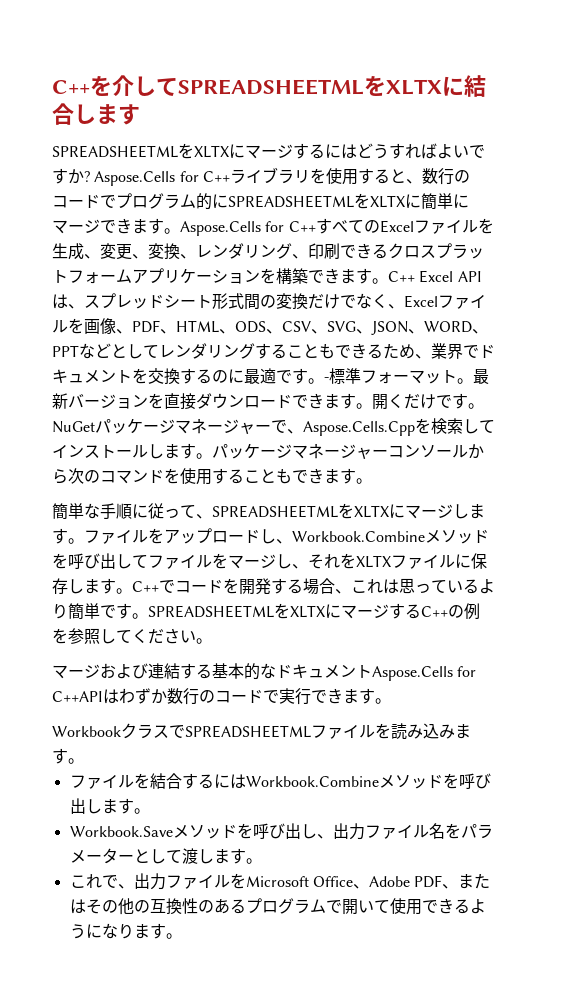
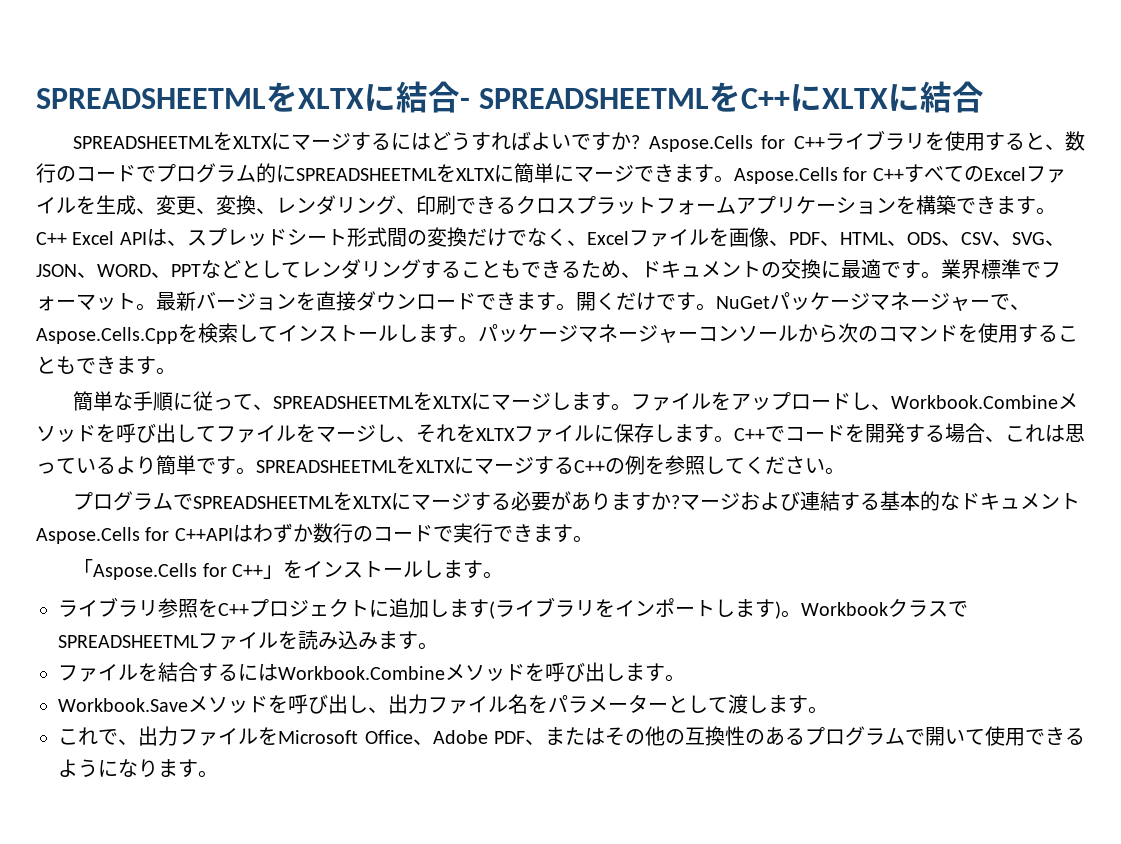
- C++を介してSPREADSHEETMLをXLTXに結合します
+ SPREADSHEETMLをXLTXに結合- SPREADSHEETMLをC++にXLTXに結合
- C++ Excel APIは、スプレッドシート形式間の変換だけでなく、Excelファイルを画像、PDF、HTML、ODS、CSV、SVG、JSON、WORD、PPTなどとしてレンダリングすることもできるため、業界でドキュメントを交換するのに最適です。
+ C++ Excel APIは、スプレッドシート形式間の変換だけでなく、Excelファイルを画像、PDF、HTML、ODS、CSV、SVG、JSON、WORD、PPTなどとしてレンダリングすることもできるため、ドキュメントの交換に最適です。
- -標準フォーマット。
+ 業界標準でフォーマット。
+ プログラムでSPREADSHEETMLをXLTXにマージする必要がありますか?
+ 「Aspose.Cells for C++」をインストールします。
+ ライブラリ参照をC++プロジェクトに追加します(ライブラリをインポートします)。

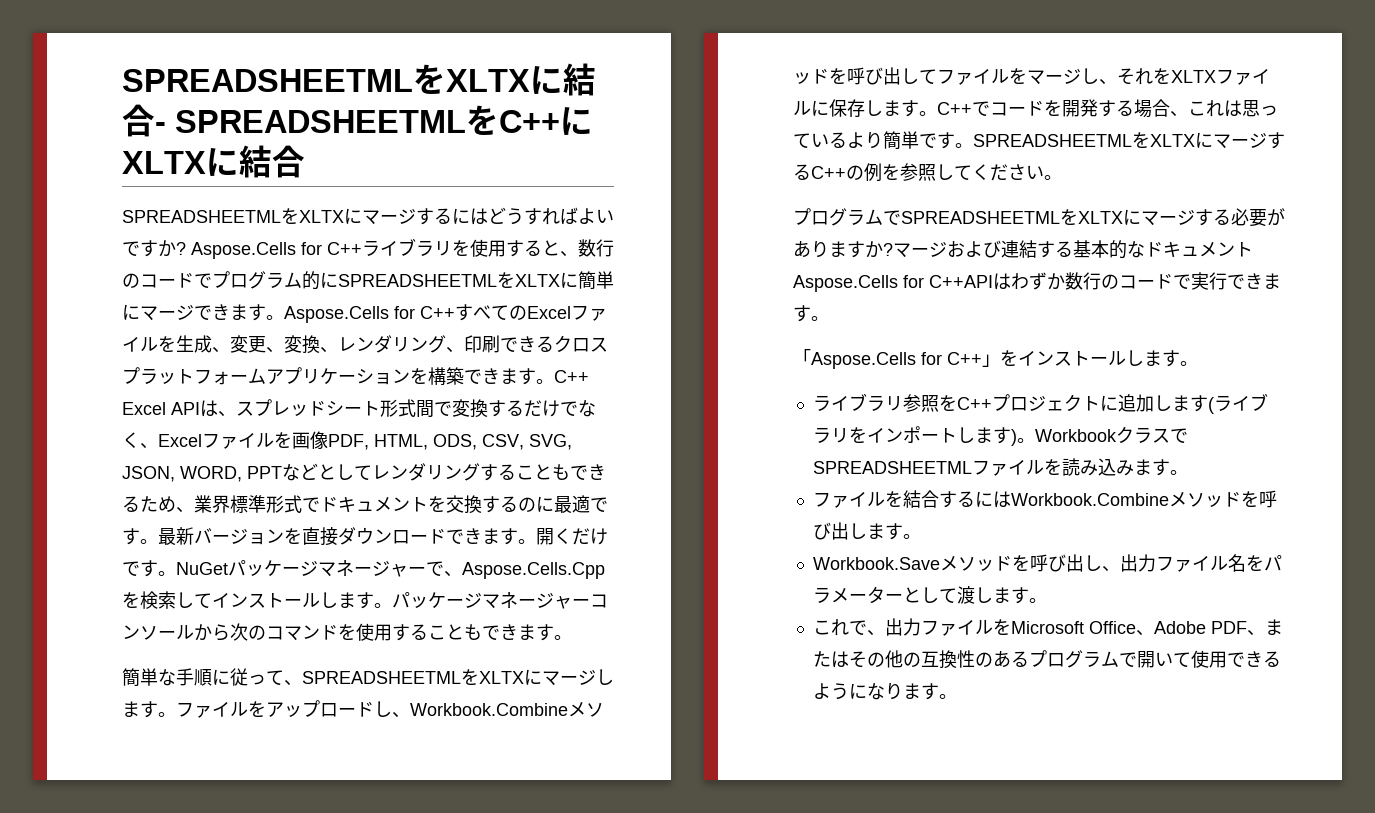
- C++ Excel APIは、スプレッドシート形式間の変換だけでなく、Excelファイルを画像、PDF、HTML、ODS、CSV、SVG、JSON、WORD、PPTなどとしてレンダリングすることもできるため、ドキュメントの交換に最適です。業界標準でフォーマット。
+ C++ Excel APIは、スプレッドシート形式間で変換するだけでなく、Excelファイルを画像PDF, HTML, ODS, CSV, SVG, JSON, WORD, PPTなどとしてレンダリングすることもできるため、業界標準形式でドキュメントを交換するのに最適です。

